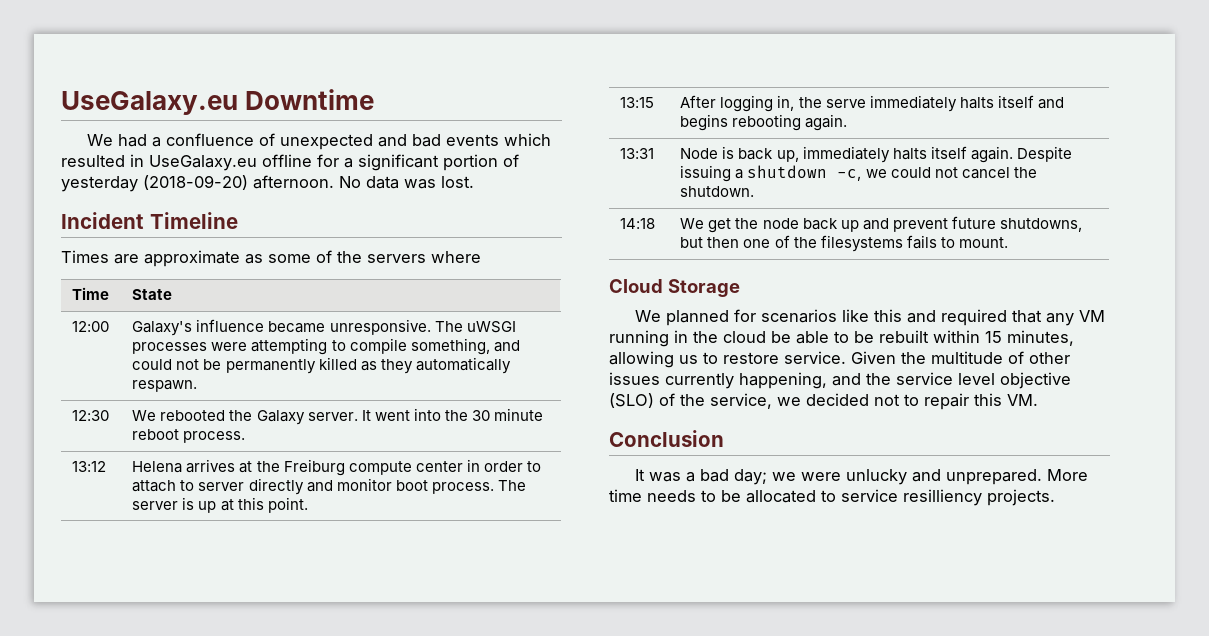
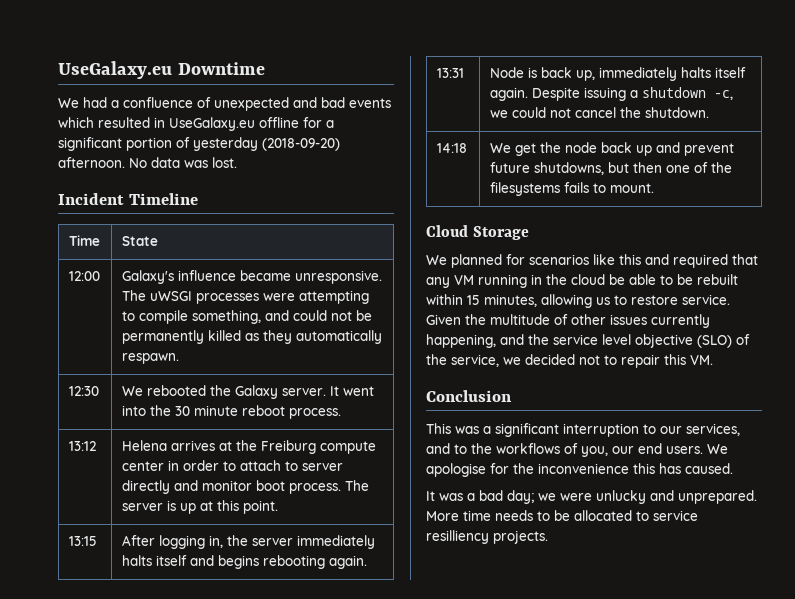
- Times are approximate as some of the servers where
- 13:15 | After logging in, the serve immediately halts itself and begins rebooting again.
+ 13:15 | After logging in, the server immediately halts itself and begins rebooting again.
+ This was a significant interruption to our services, and to the workflows of you, our end users. We apologise for the inconvenience this has caused.

